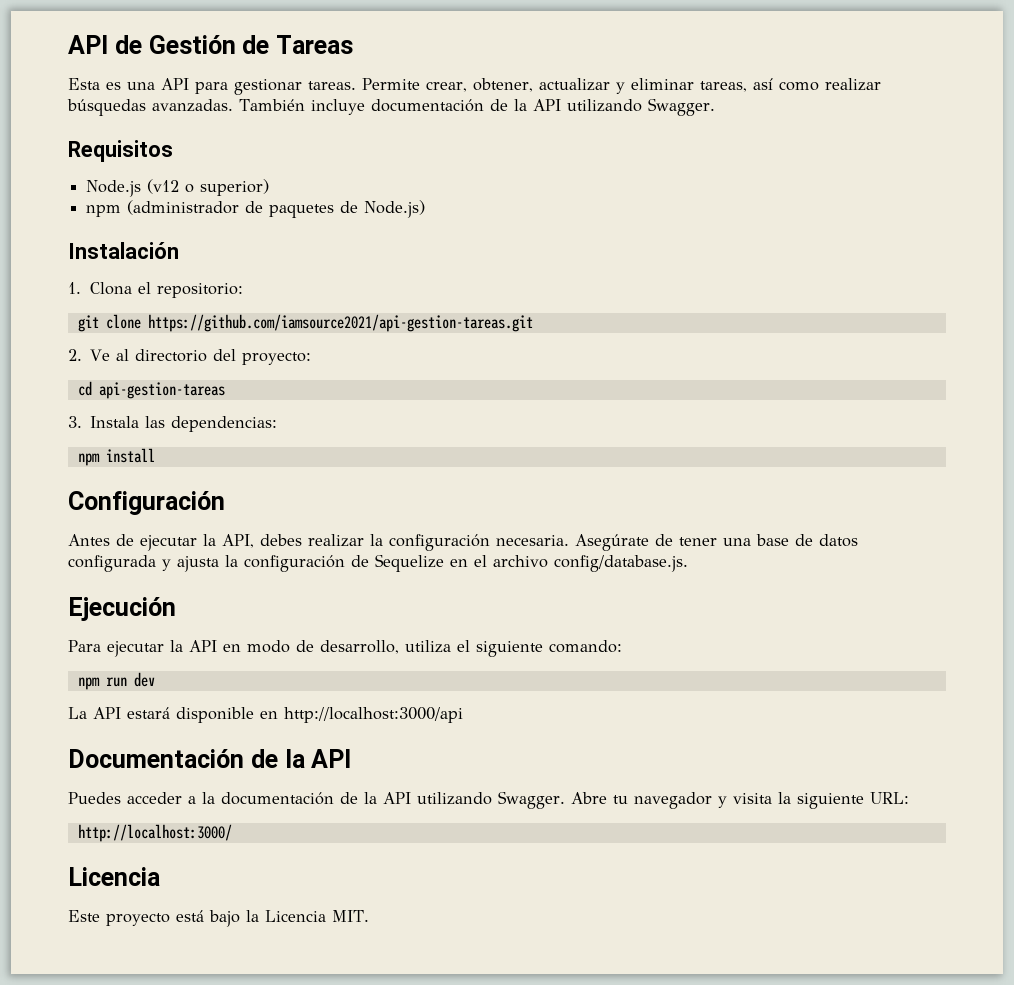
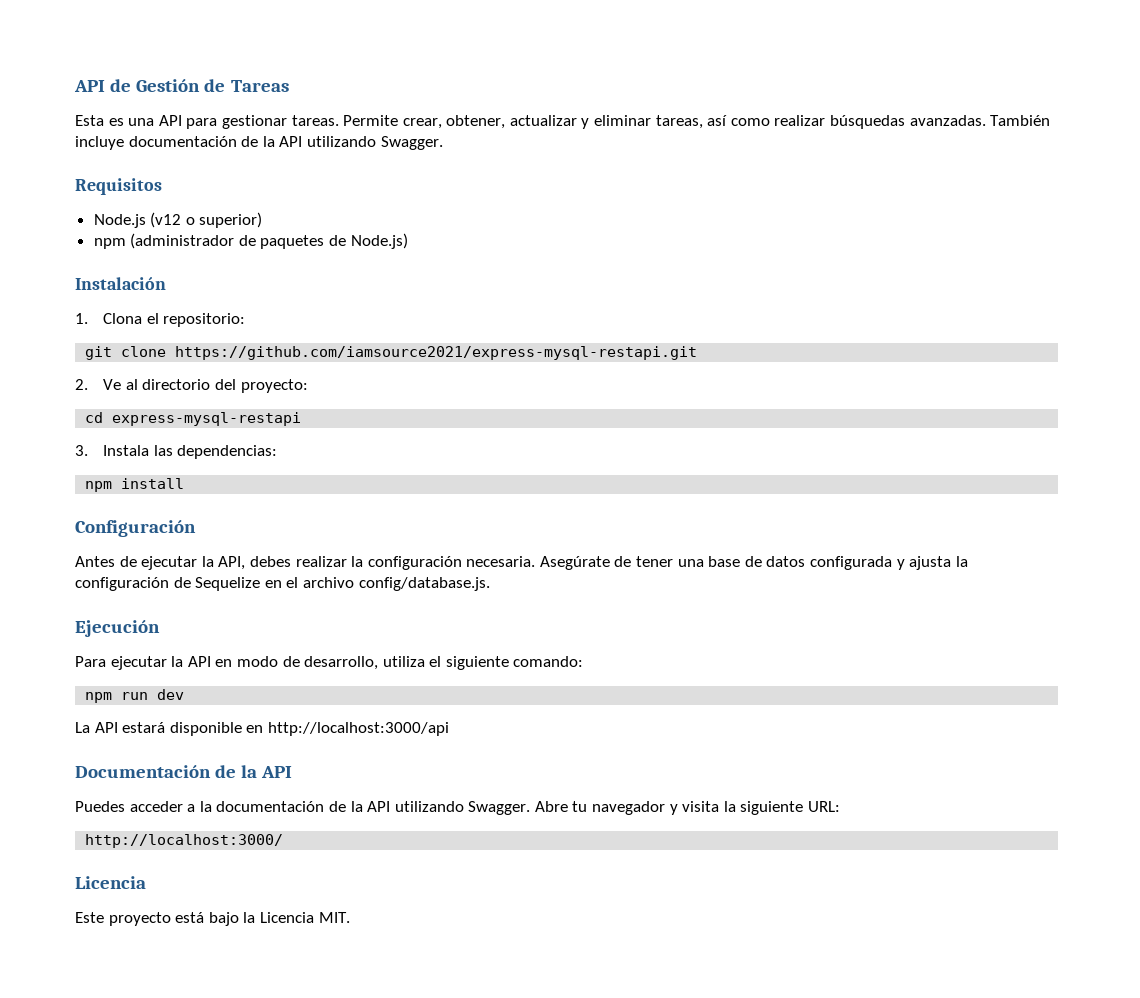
- git clone https://github.com/iamsource2021/api-gestion-tareas.git
+ git clone https://github.com/iamsource2021/express-mysql-restapi.git
- cd api-gestion-tareas
+ cd express-mysql-restapi

